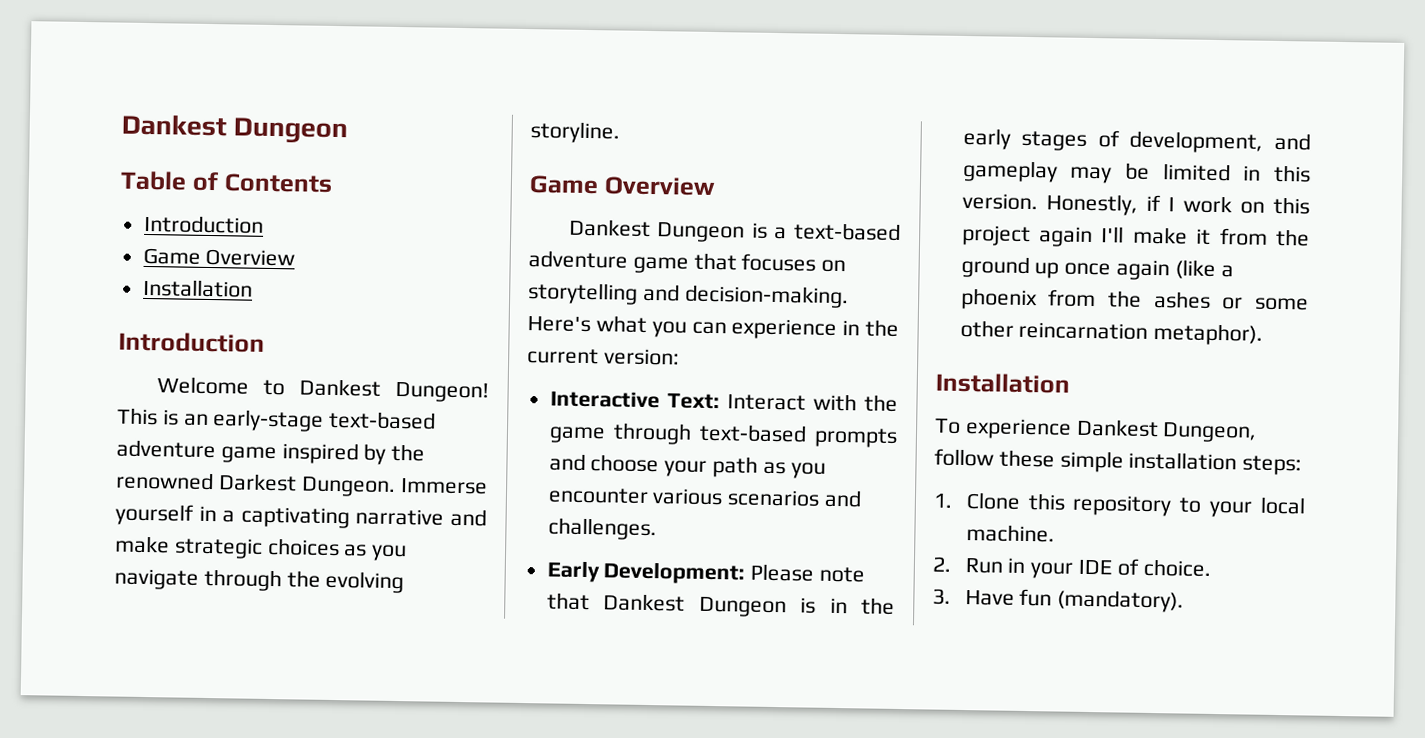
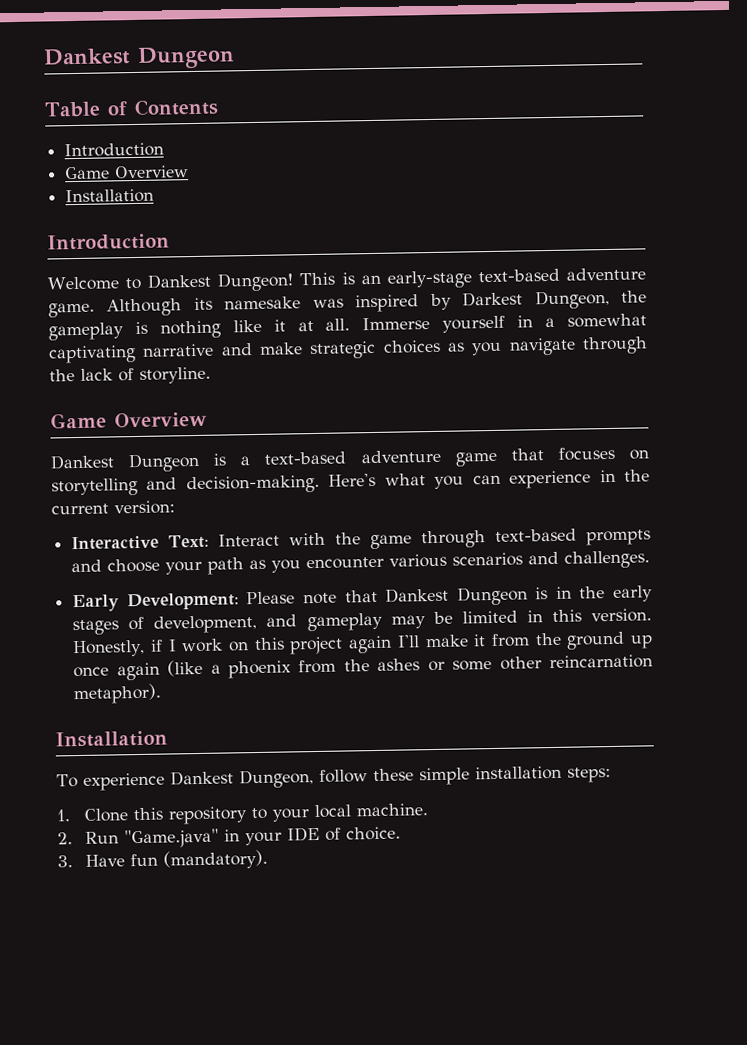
- This is an early-stage text-based adventure game inspired by the renowned Darkest Dungeon.
+ This is an early-stage text-based adventure game. Although its namesake was inspired by Darkest Dungeon, the gameplay is nothing like it at all.
- Immerse yourself in a captivating narrative and make strategic choices as you navigate through the evolving storyline.
+ Immerse yourself in a somewhat captivating narrative and make strategic choices as you navigate through the lack of storyline.
- 2. Run in your IDE of choice.
+ 2. Run "Game.java" in your IDE of choice.

